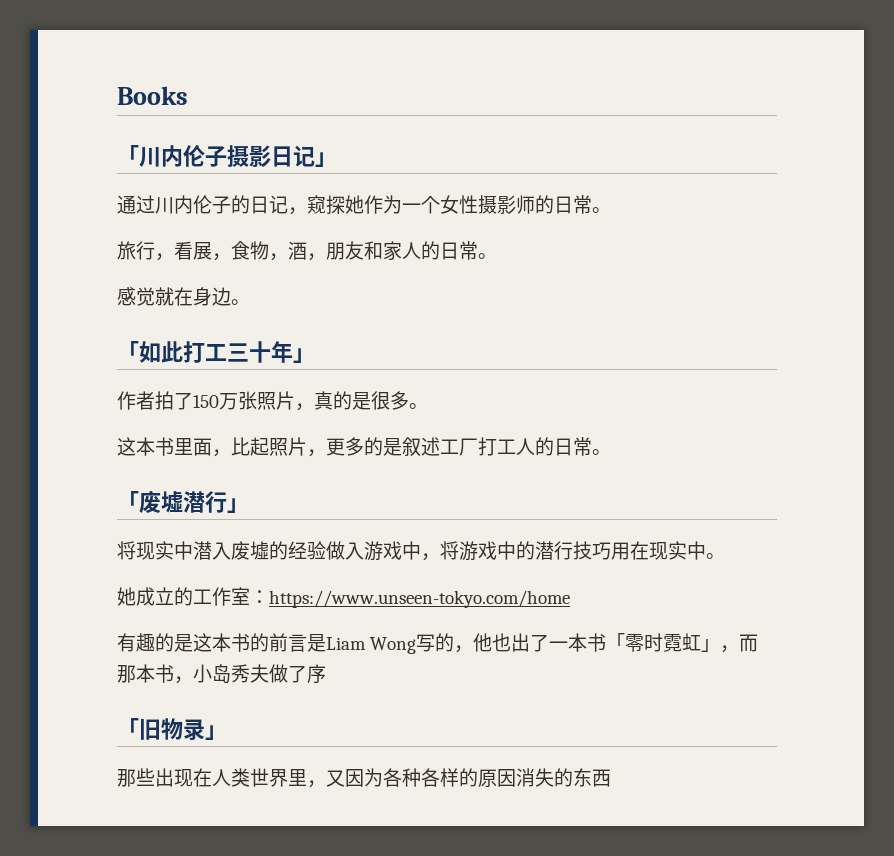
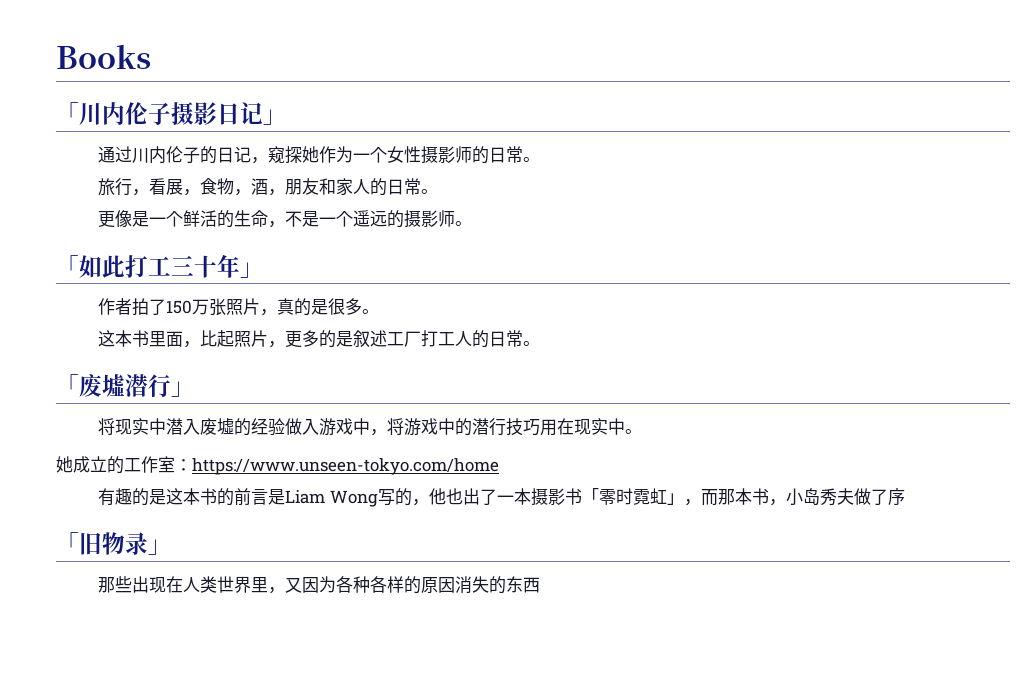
- 感觉就在身边。
+ 更像是一个鲜活的生命，不是一个遥远的摄影师。
- 有趣的是这本书的前言是Liam Wong写的，他也出了一本书「零时霓虹」，而那本书，小岛秀夫做了序
+ 有趣的是这本书的前言是Liam Wong写的，他也出了一本摄影书「零时霓虹」，而那本书，小岛秀夫做了序

